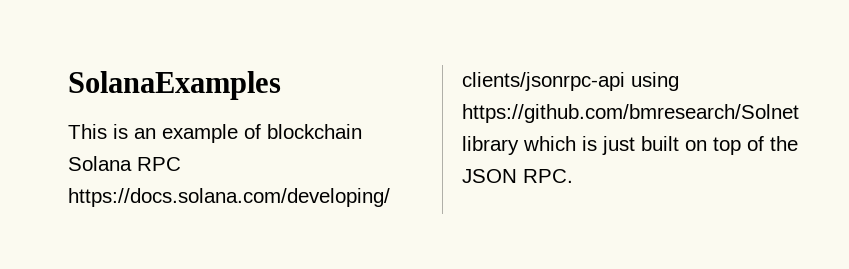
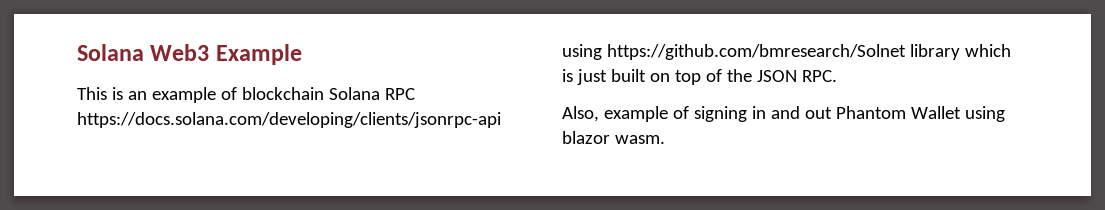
- SolanaExamples
+ Solana Web3 Example
+ Also, example of signing in and out Phantom Wallet using blazor wasm.

